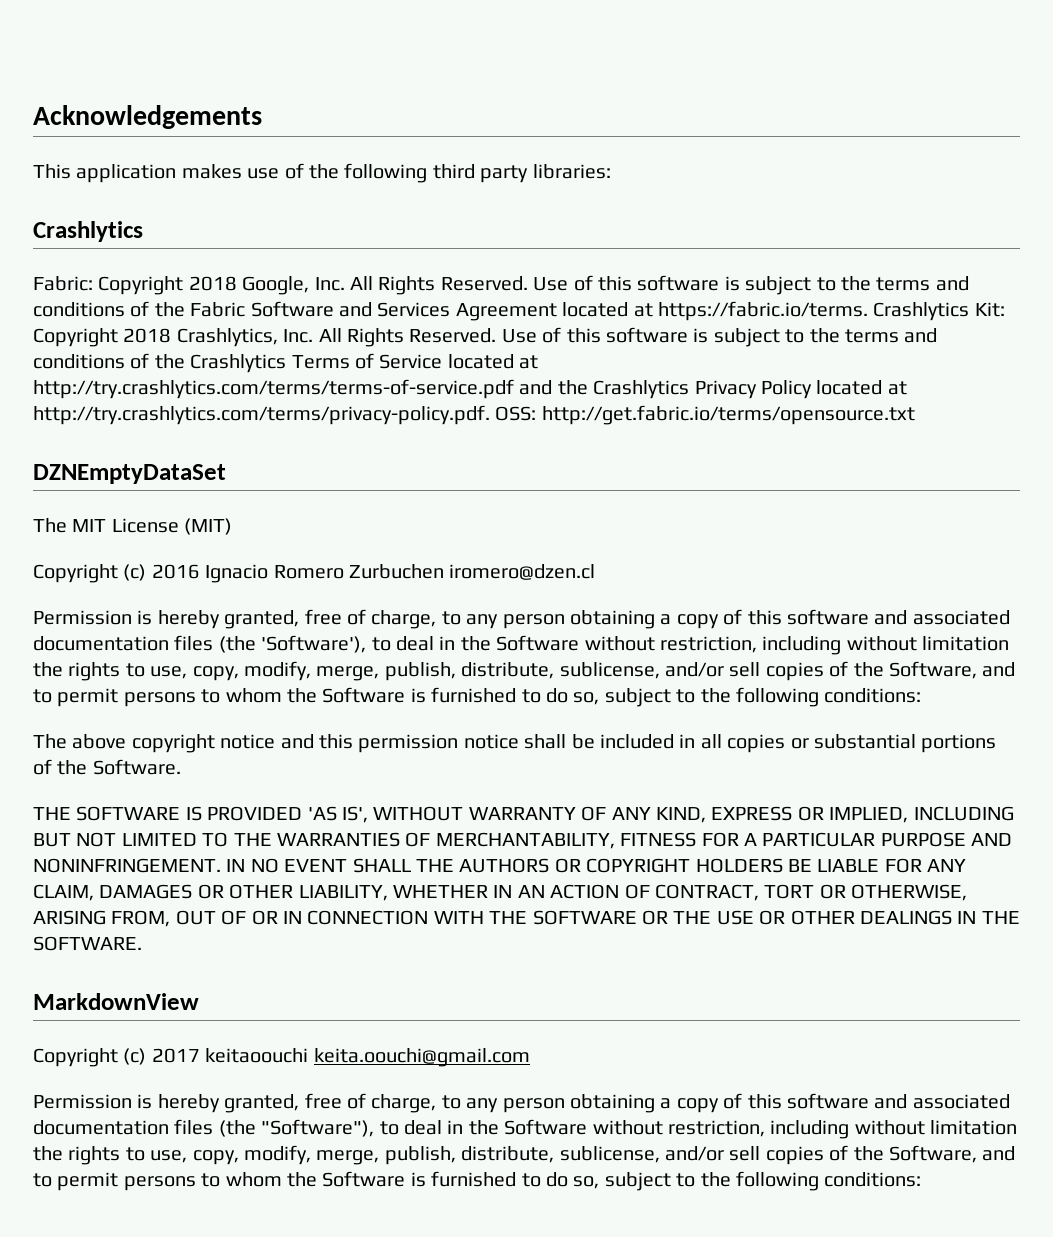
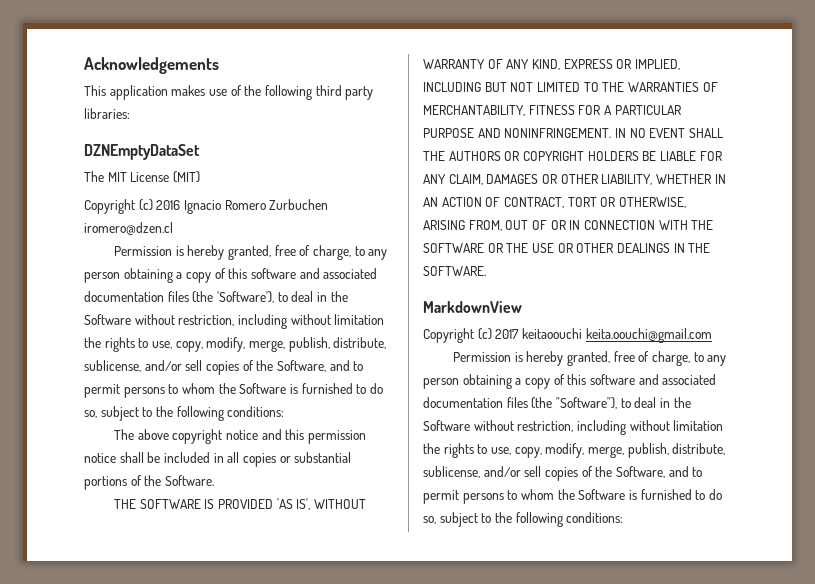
  This application makes use of the following third party libraries:
- Crashlytics
- Fabric: Copyright 2018 Google, Inc. All Rights Reserved. Use of this software is subject to the terms and conditions of the Fabric Software and Services Agreement located at https://fabric.io/terms. Crashlytics Kit: Copyright 2018 Crashlytics, Inc. All Rights Reserved. Use of this software is subject to the terms and conditions of the Crashlytics Terms of Service located at http://try.crashlytics.com/terms/terms-of-service.pdf and the Crashlytics Privacy Policy located at http://try.crashlytics.com/terms/privacy-policy.pdf. OSS: http://get.fabric.io/terms/opensource.txt

